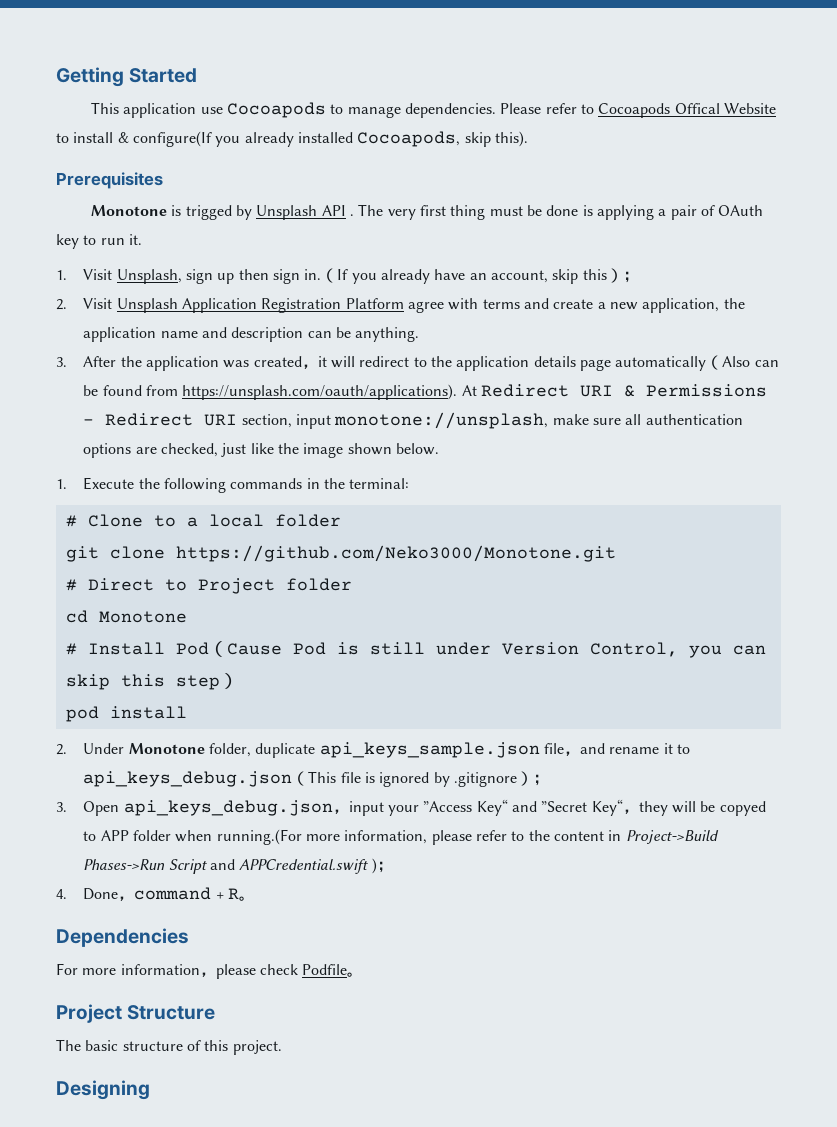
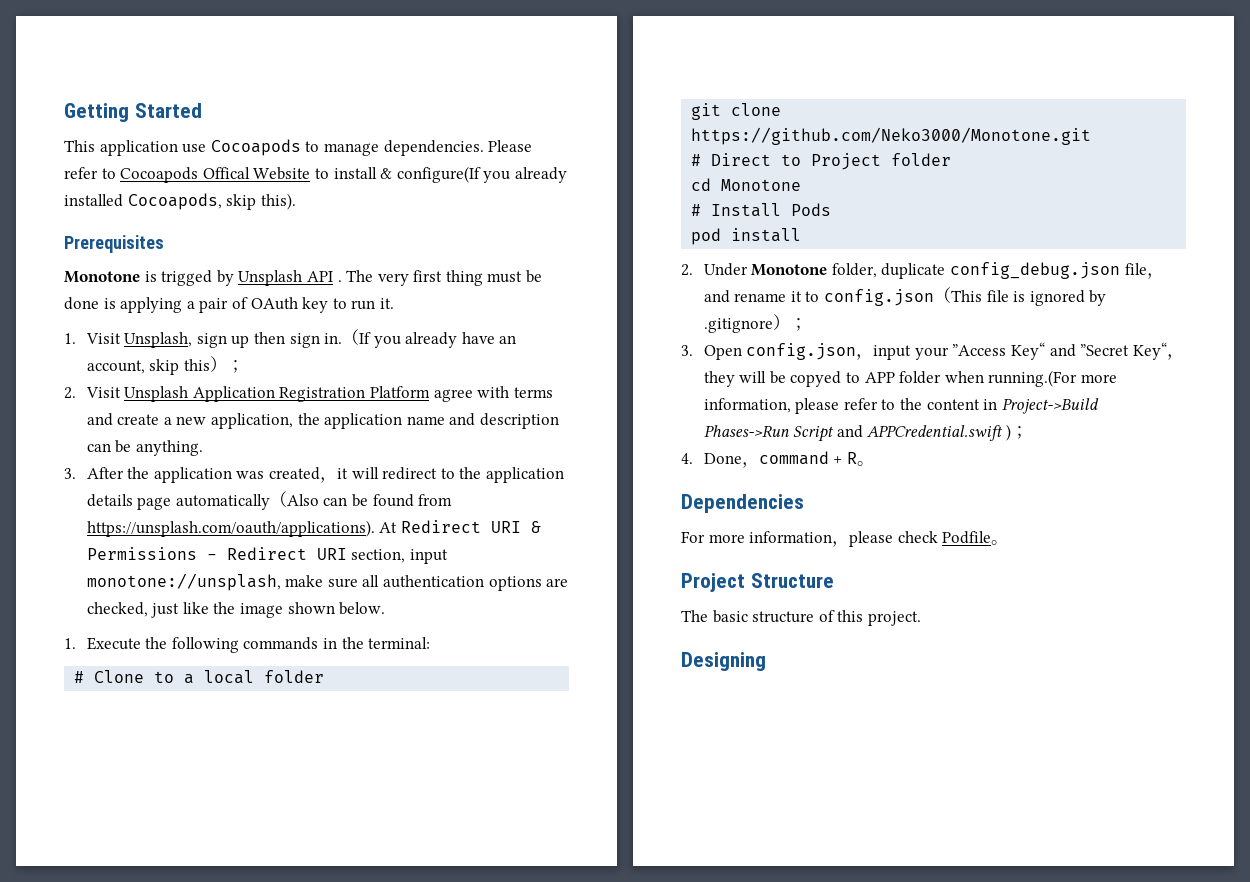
- # Install Pod（Cause Pod is still under Version Control, you can skip this step）
+ # Install Pods
- 2. Under Monotone folder, duplicate api_keys_sample.json file，and rename it to api_keys_debug.json（This file is ignored by .gitignore）；
+ 2. Under Monotone folder, duplicate config_debug.json file，and rename it to config.json（This file is ignored by .gitignore）；
- 3. Open api_keys_debug.json，input your ”Access Key“ and ”Secret Key“，they will be copyed to APP folder when running.(For more information, please refer to the content in Project->Build Phases->Run Script and APPCredential.swift )；
+ 3. Open config.json，input your ”Access Key“ and ”Secret Key“，they will be copyed to APP folder when running.(For more information, please refer to the content in Project->Build Phases->Run Script and APPCredential.swift )；

